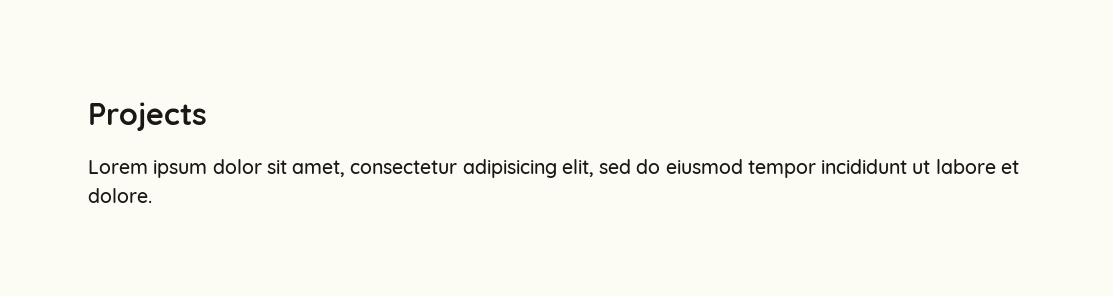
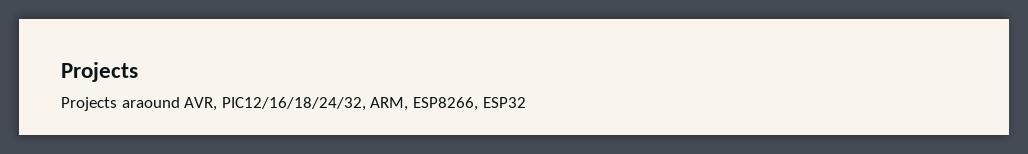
- Lorem ipsum dolor sit amet, consectetur adipisicing elit, sed do eiusmod tempor incididunt ut labore et dolore.
+ Projects araound AVR, PIC12/16/18/24/32, ARM, ESP8266, ESP32

